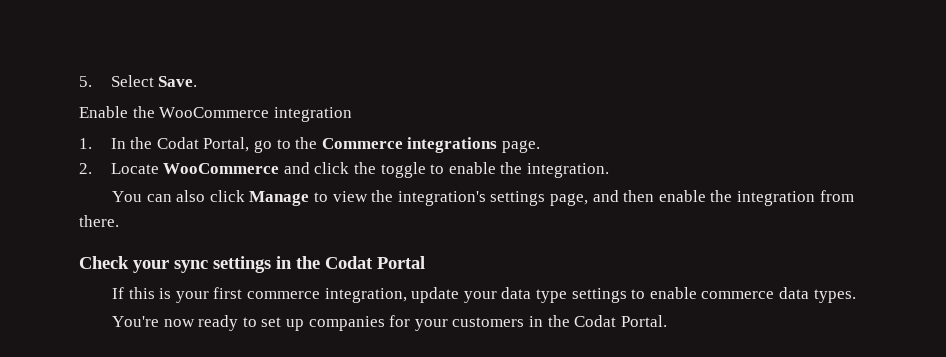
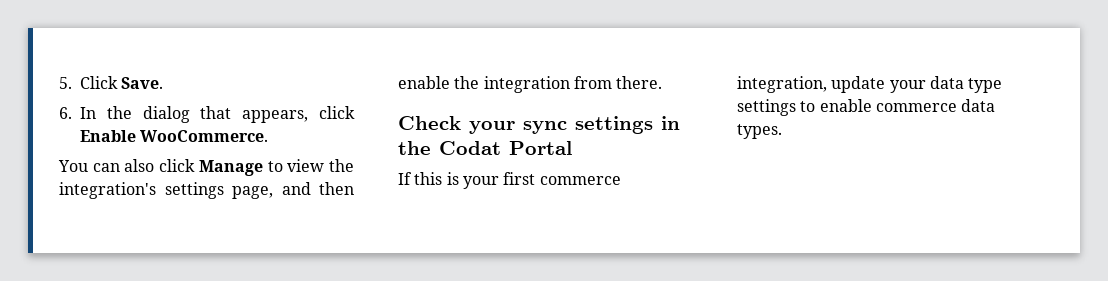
- 5. Select Save.
+ 5. Click Save.
- Enable the WooCommerce integration
- 1. In the Codat Portal, go to the Commerce integrations page.
- 2. Locate WooCommerce and click the toggle to enable the integration.
+ 6. In the dialog that appears, click Enable WooCommerce.
- You're now ready to set up companies for your customers in the Codat Portal.

